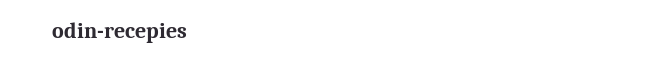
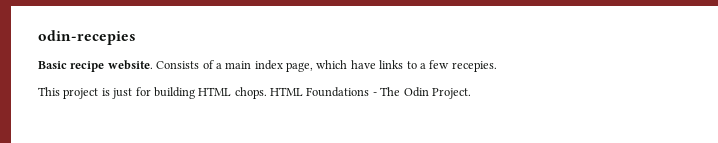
+ Basic recipe website. Consists of a main index page, which have links to a few recepies.
+ This project is just for building HTML chops. HTML Foundations - The Odin Project.

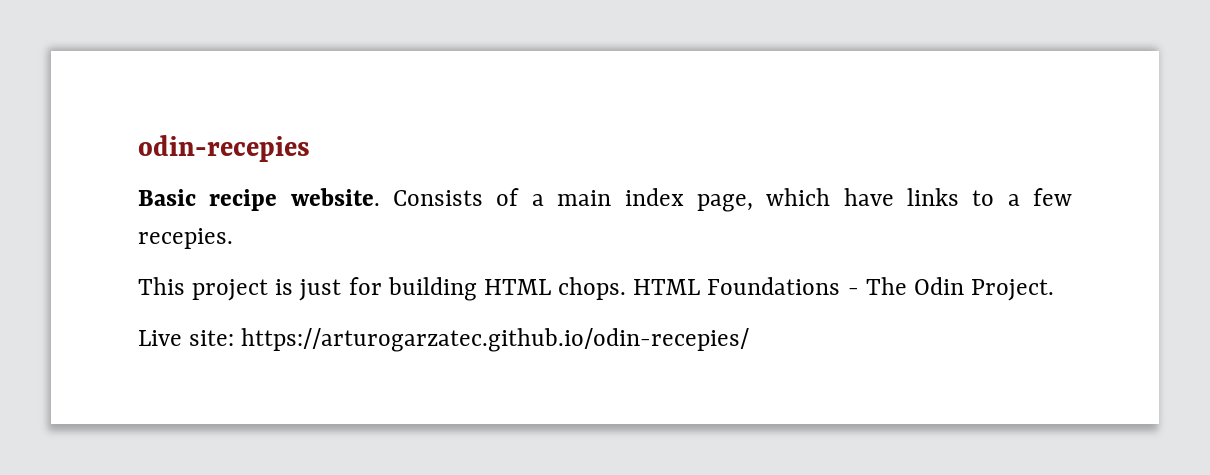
+ Live site: https://arturogarzatec.github.io/odin-recepies/

